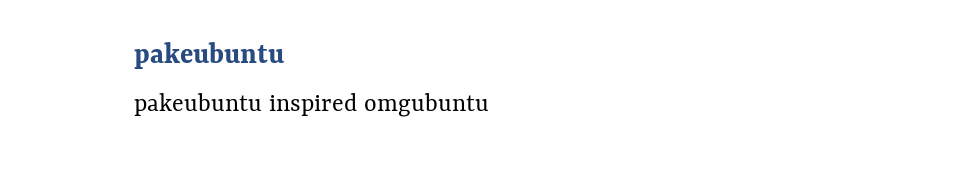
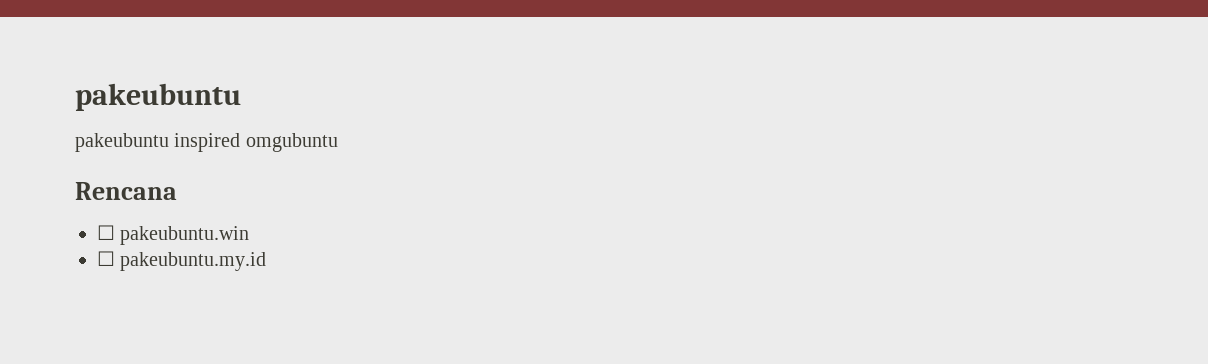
+ Rencana
+ ☐ pakeubuntu.win
+ ☐ pakeubuntu.my.id

